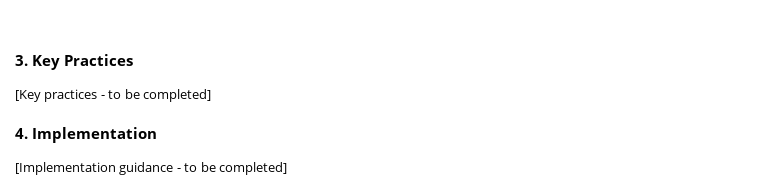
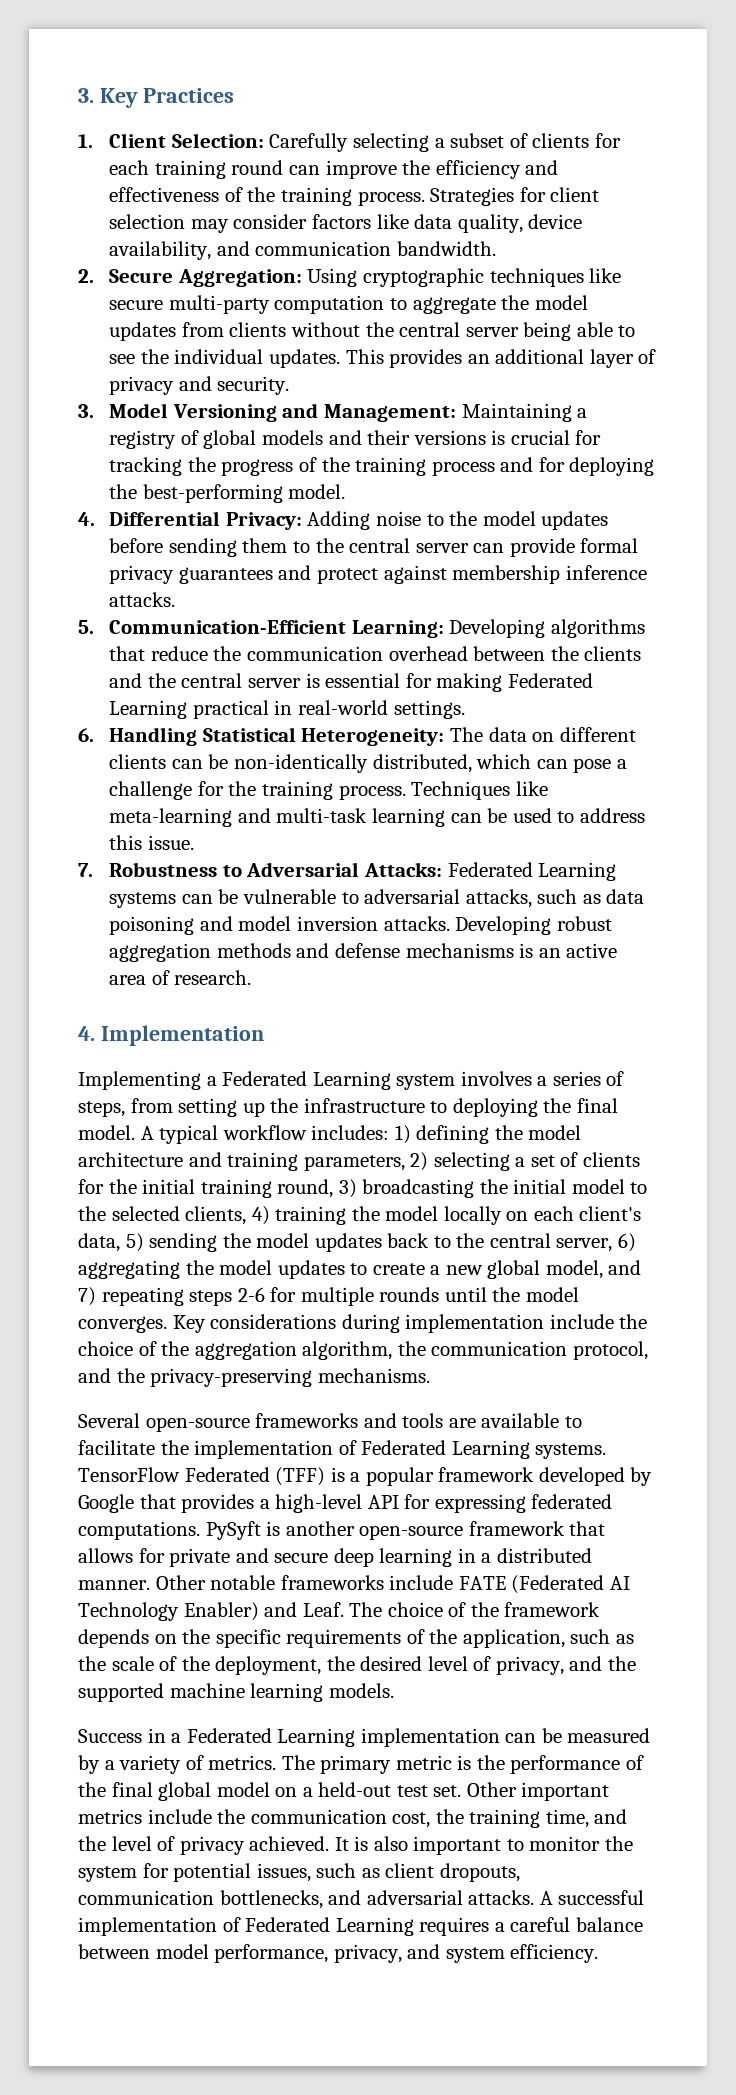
- [Key practices - to be completed]
+ 1. Client Selection: Carefully selecting a subset of clients for each training round can improve the efficiency and effectiveness of the training process. Strategies for client selection may consider factors like data quality, device availability, and communication bandwidth.
+ 2. Secure Aggregation: Using cryptographic techniques like secure multi-party computation to aggregate the model updates from clients without the central server being able to see the individual updates. This provides an additional layer of privacy and security.
+ 3. Model Versioning and Management: Maintaining a registry of global models and their versions is crucial for tracking the progress of the training process and for deploying the best-performing model.
+ 4. Differential Privacy: Adding noise to the model updates before sending them to the central server can provide formal privacy guarantees and protect against membership inference attacks.
+ 5. Communication-Efficient Learning: Developing algorithms that reduce the communication overhead between the clients and the central server is essential for making Federated Learning practical in real-world settings.
+ 6. Handling Statistical Heterogeneity: The data on different clients can be non-identically distributed, which can pose a challenge for the training process. Techniques like meta-learning and multi-task learning can be used to address this issue.
+ 7. Robustness to Adversarial Attacks: Federated Learning systems can be vulnerable to adversarial attacks, such as data poisoning and model inversion attacks. Developing robust aggregation methods and defense mechanisms is an active area of research.
  4. Implementation
- [Implementation guidance - to be completed]
+ Implementing a Federated Learning system involves a series of steps, from setting up the infrastructure to deploying the final model. A typical workflow includes: 1) defining the model architecture and training parameters, 2) selecting a set of clients for the initial training round, 3) broadcasting the initial model to the selected clients, 4) training the model locally on each client's data, 5) sending the model updates back to the central server, 6) aggregating the model updates to create a new global model, and 7) repeating steps 2-6 for multiple rounds until the model converges. Key considerations during implementation include the choice of the aggregation algorithm, the communication protocol, and the privacy-preserving mechanisms.
+ Several open-source frameworks and tools are available to facilitate the implementation of Federated Learning systems. TensorFlow Federated (TFF) is a popular framework developed by Google that provides a high-level API for expressing federated computations. PySyft is another open-source framework that allows for private and secure deep learning in a distributed manner. Other notable frameworks include FATE (Federated AI Technology Enabler) and Leaf. The choice of the framework depends on the specific requirements of the application, such as the scale of the deployment, the desired level of privacy, and the supported machine learning models.
+ Success in a Federated Learning implementation can be measured by a variety of metrics. The primary metric is the performance of the final global model on a held-out test set. Other important metrics include the communication cost, the training time, and the level of privacy achieved. It is also important to monitor the system for potential issues, such as client dropouts, communication bottlenecks, and adversarial attacks. A successful implementation of Federated Learning requires a careful balance between model performance, privacy, and system efficiency.

